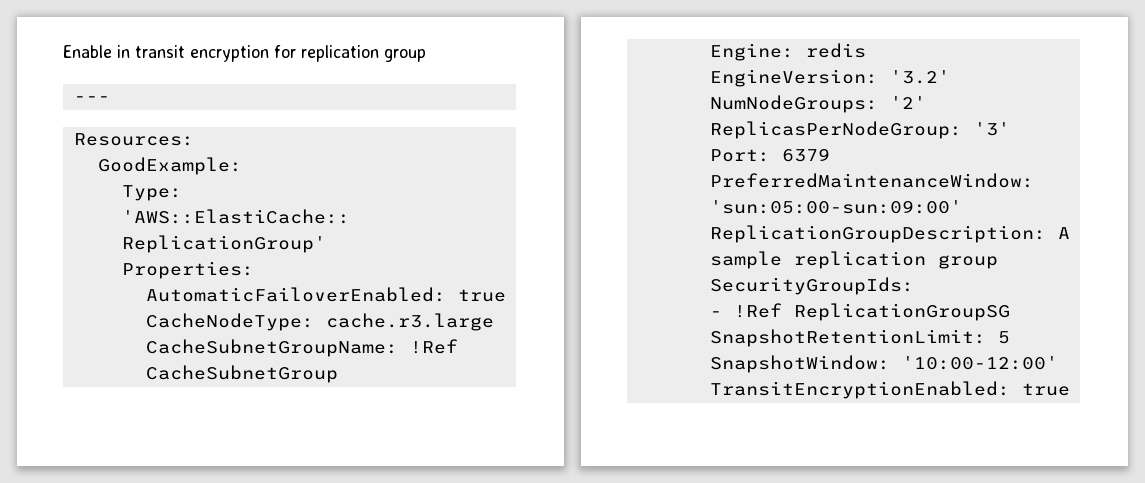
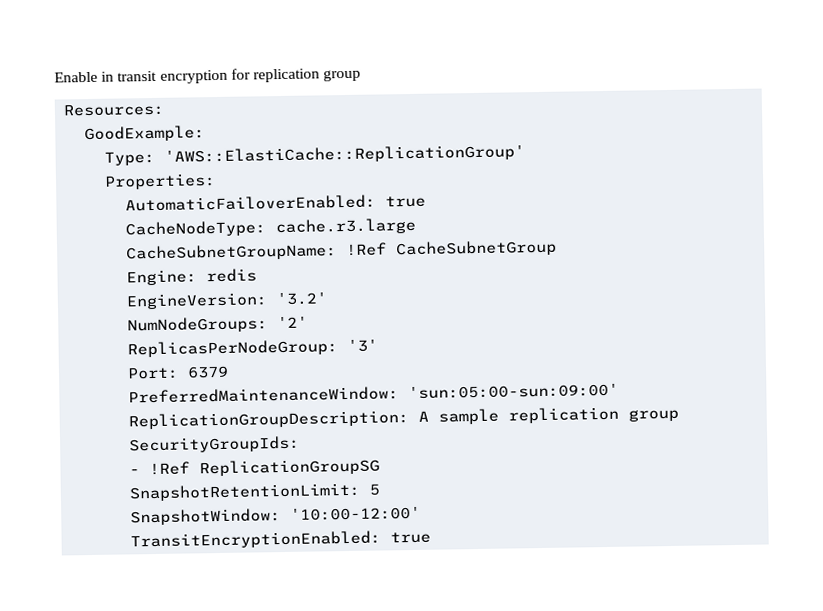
- ---

